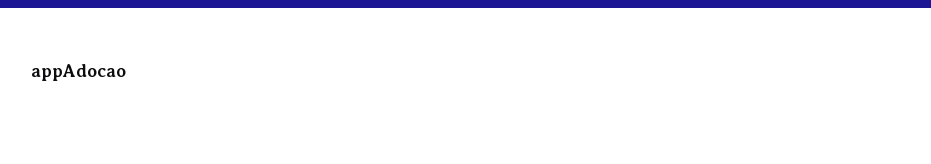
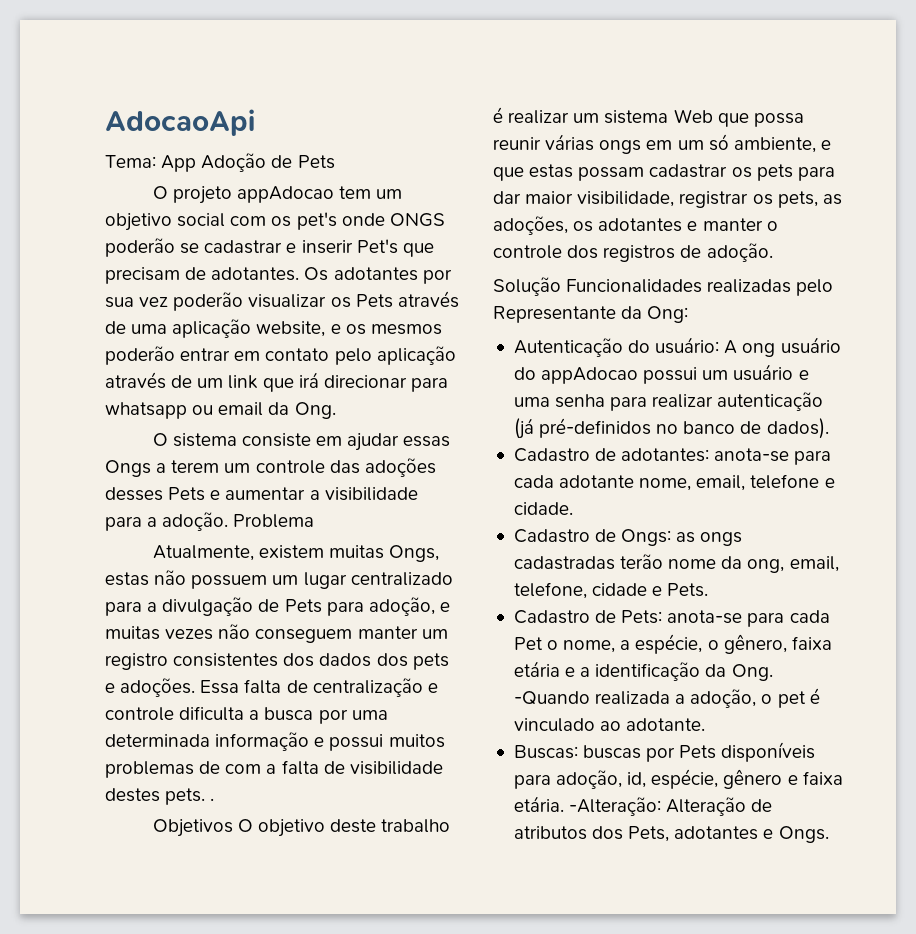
- appAdocao
+ AdocaoApi
+ Tema: App Adoção de Pets
+ O projeto appAdocao tem um objetivo social com os pet's onde ONGS poderão se cadastrar e inserir Pet's que precisam de adotantes. Os adotantes por sua vez poderão visualizar os Pets através de uma aplicação website, e os mesmos poderão entrar em contato pelo aplicação através de um link que irá direcionar para whatsapp ou email da Ong.
+ O sistema consiste em ajudar essas Ongs a terem um controle das adoções desses Pets e aumentar a visibilidade para a adoção. Problema
+ Atualmente, existem muitas Ongs, estas não possuem um lugar centralizado para a divulgação de Pets para adoção, e muitas vezes não conseguem manter um registro consistentes dos dados dos pets e adoções. Essa falta de centralização e controle dificulta a busca por uma determinada informação e possui muitos problemas de com a falta de visibilidade destes pets. .
+ Objetivos O objetivo deste trabalho é realizar um sistema Web que possa reunir várias ongs em um só ambiente, e que estas possam cadastrar os pets para dar maior visibilidade, registrar os pets, as adoções, os adotantes e manter o controle dos registros de adoção.
+ Solução Funcionalidades realizadas pelo Representante da Ong:
+ Autenticação do usuário: A ong usuário do appAdocao possui um usuário e uma senha para realizar autenticação (já pré-definidos no banco de dados).
+ Cadastro de adotantes: anota-se para cada adotante nome, email, telefone e cidade.
+ Cadastro de Ongs: as ongs cadastradas terão nome da ong, email, telefone, cidade e Pets.
+ Cadastro de Pets: anota-se para cada Pet o nome, a espécie, o gênero, faixa etária e a identificação da Ong. -Quando realizada a adoção, o pet é vinculado ao adotante.
+ Buscas: buscas por Pets disponíveis para adoção, id, espécie, gênero e faixa etária. -Alteração: Alteração de atributos dos Pets, adotantes e Ongs.

